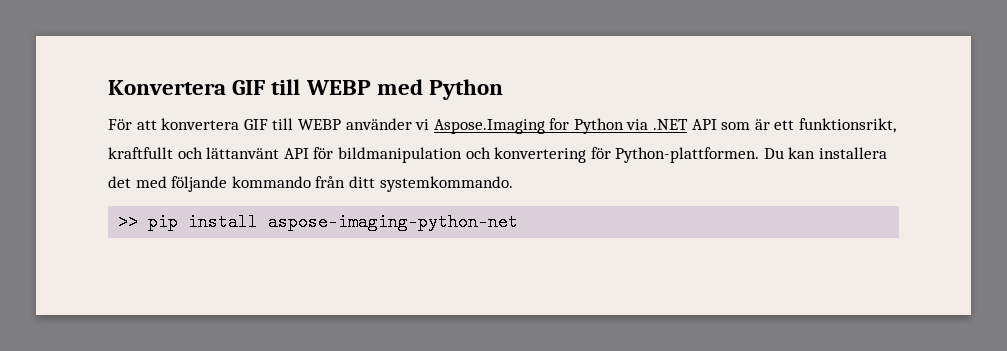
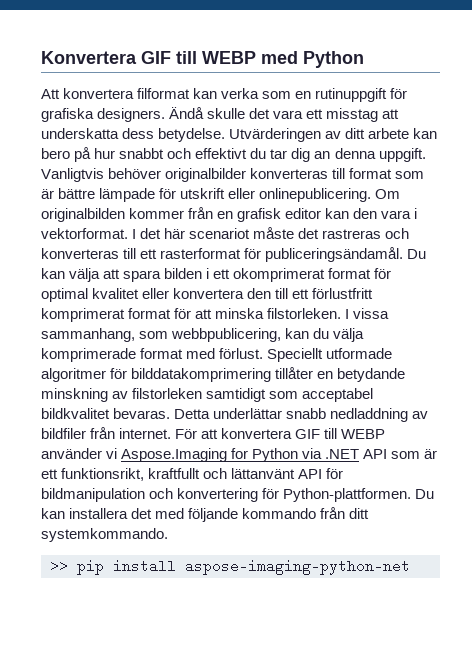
+ Att konvertera filformat kan verka som en rutinuppgift för grafiska designers. Ändå skulle det vara ett misstag att underskatta dess betydelse. Utvärderingen av ditt arbete kan bero på hur snabbt och effektivt du tar dig an denna uppgift. Vanligtvis behöver originalbilder konverteras till format som är bättre lämpade för utskrift eller onlinepublicering. Om originalbilden kommer från en grafisk editor kan den vara i vektorformat. I det här scenariot måste det rastreras och konverteras till ett rasterformat för publiceringsändamål. Du kan välja att spara bilden i ett okomprimerat format för optimal kvalitet eller konvertera den till ett förlustfritt komprimerat format för att minska filstorleken. I vissa sammanhang, som webbpublicering, kan du välja komprimerade format med förlust. Speciellt utformade algoritmer för bilddatakomprimering tillåter en betydande minskning av filstorleken samtidigt som acceptabel bildkvalitet bevaras. Detta underlättar snabb nedladdning av bildfiler från internet.

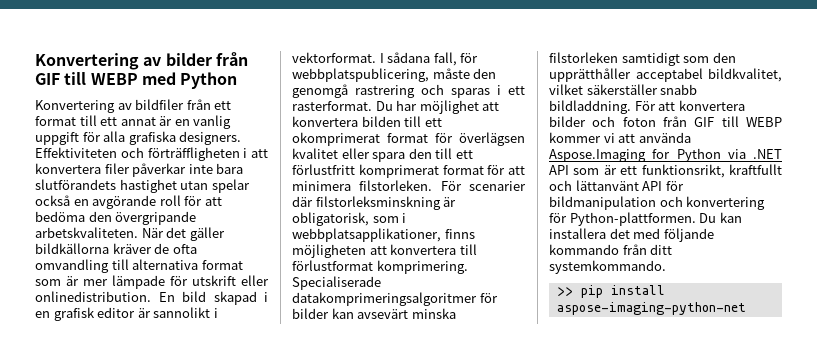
- Konvertera GIF till WEBP med Python
+ Konvertering av bilder från GIF till WEBP med Python
- Att konvertera filformat kan verka som en rutinuppgift för grafiska designers. Ändå skulle det vara ett misstag att underskatta dess betydelse. Utvärderingen av ditt arbete kan bero på hur snabbt och effektivt du tar dig an denna uppgift. Vanligtvis behöver originalbilder konverteras till format som är bättre lämpade för utskrift eller onlinepublicering. Om originalbilden kommer från en grafisk editor kan den vara i vektorformat. I det här scenariot måste det rastreras och konverteras till ett rasterformat för publiceringsändamål. Du kan välja att spara bilden i ett okomprimerat format för optimal kvalitet eller konvertera den till ett förlustfritt komprimerat format för att minska filstorleken. I vissa sammanhang, som webbpublicering, kan du välja komprimerade format med förlust. Speciellt utformade algoritmer för bilddatakomprimering tillåter en betydande minskning av filstorleken samtidigt som acceptabel bildkvalitet bevaras. Detta underlättar snabb nedladdning av bildfiler från internet. För att konvertera GIF till WEBP använder vi Aspose.Imaging for Python via .NET API som är ett funktionsrikt, kraftfullt och lättanvänt API för bildmanipulation och konvertering för Python-plattformen.
+ Konvertering av bildfiler från ett format till ett annat är en vanlig uppgift för alla grafiska designers. Effektiviteten och förträffligheten i att konvertera filer påverkar inte bara slutförandets hastighet utan spelar också en avgörande roll för att bedöma den övergripande arbetskvaliteten. När det gäller bildkällorna kräver de ofta omvandling till alternativa format som är mer lämpade för utskrift eller onlinedistribution. En bild skapad i en grafisk editor är sannolikt i vektorformat. I sådana fall, för webbplatspublicering, måste den genomgå rastrering och sparas i ett rasterformat. Du har möjlighet att konvertera bilden till ett okomprimerat format för överlägsen kvalitet eller spara den till ett förlustfritt komprimerat format för att minimera filstorleken. För scenarier där filstorleksminskning är obligatorisk, som i webbplatsapplikationer, finns möjligheten att konvertera till förlustformat komprimering. Specialiserade datakomprimeringsalgoritmer för bilder kan avsevärt minska filstorleken samtidigt som den upprätthåller acceptabel bildkvalitet, vilket säkerställer snabb bildladdning. För att konvertera bilder och foton från GIF till WEBP kommer vi att använda Aspose.Imaging for Python via .NET API som är ett funktionsrikt, kraftfullt och lättanvänt API för bildmanipulation och konvertering för Python-plattformen.

